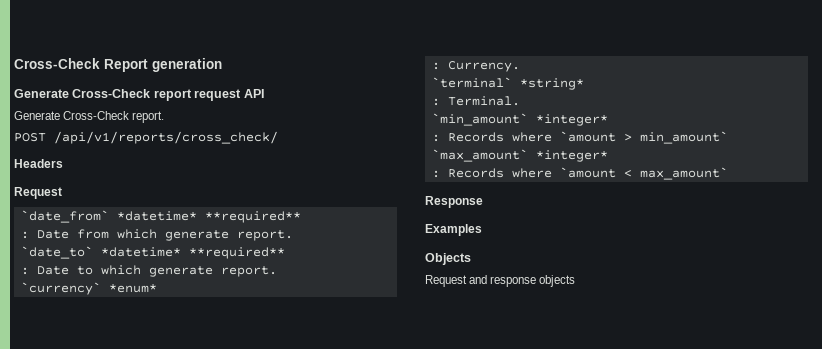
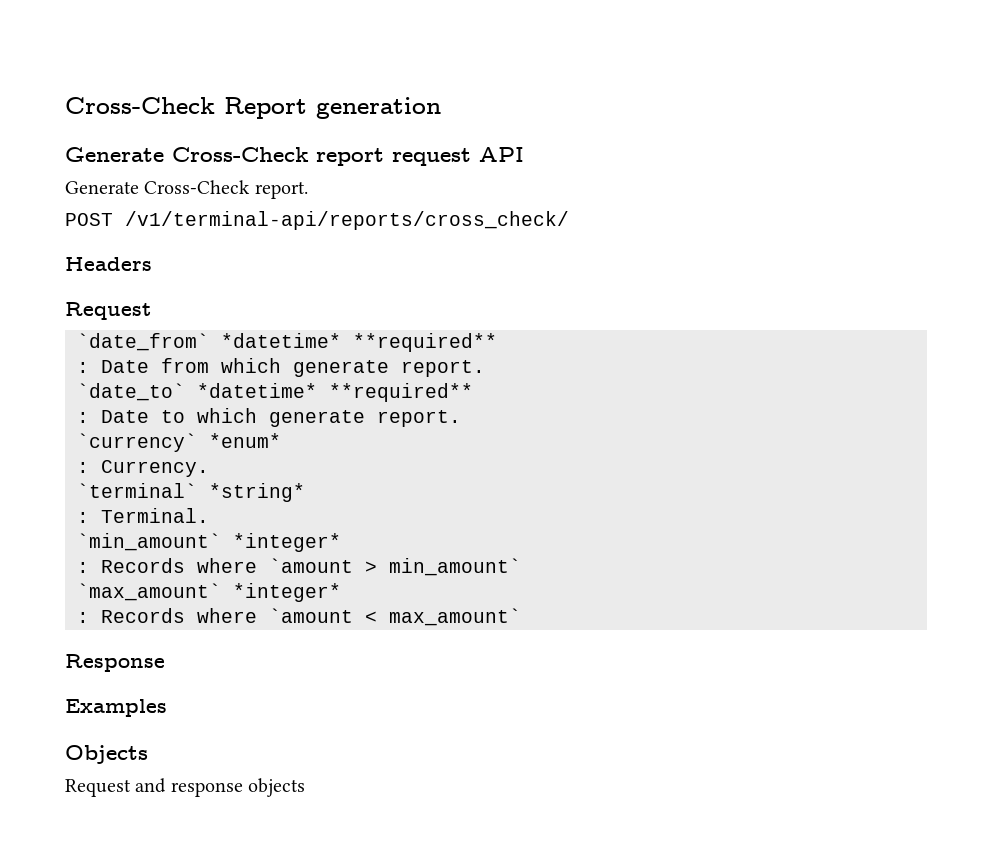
- POST /api/v1/reports/cross_check/
+ POST /v1/terminal-api/reports/cross_check/

